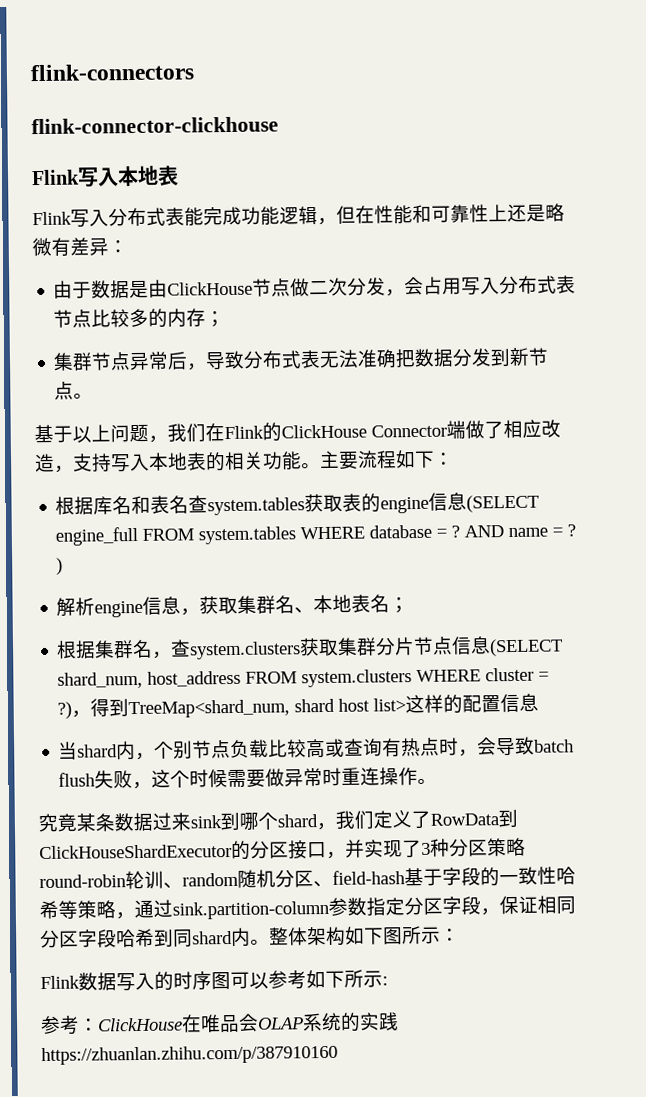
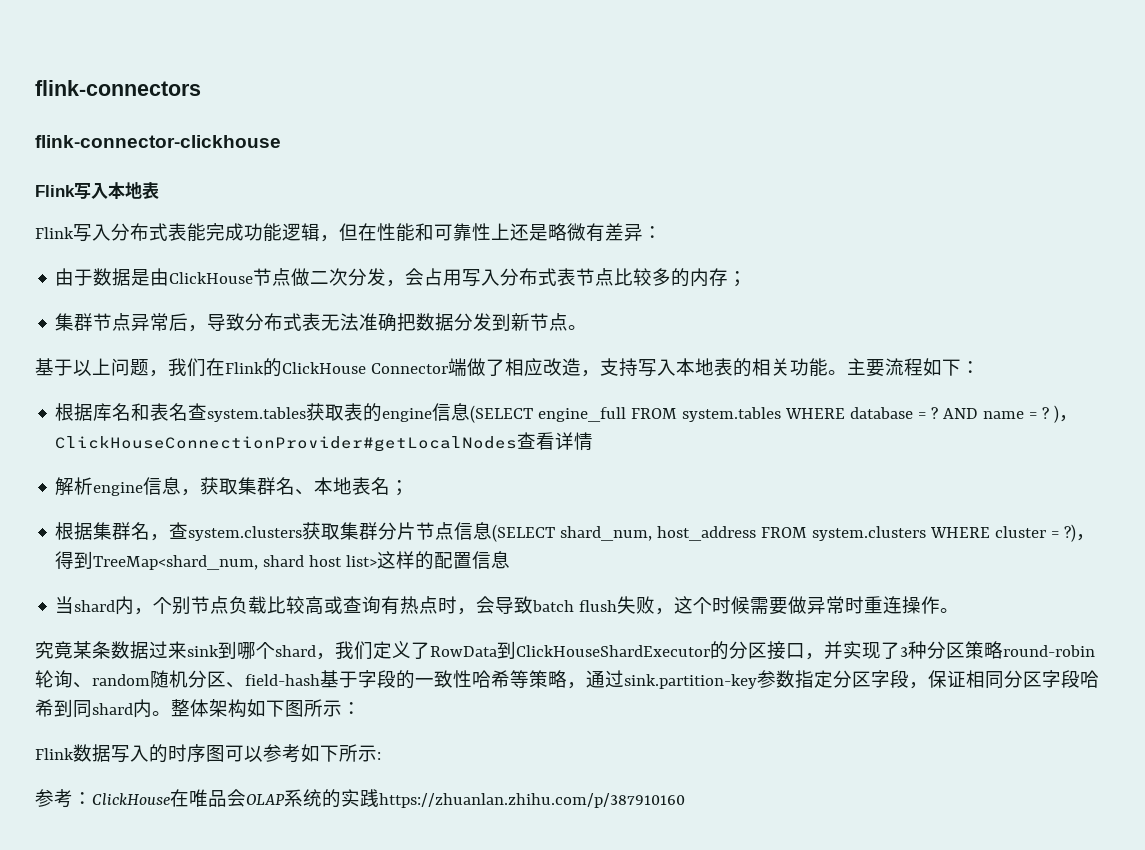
- AND name = ? )
+ AND name = ? )，ClickHouseConnectionProvider#getLocalNodes查看详情
- 究竟某条数据过来sink到哪个shard，我们定义了RowData到ClickHouseShardExecutor的分区接口，并实现了3种分区策略round-robin轮训、random随机分区、field-hash基于字段的一致性哈希等策略，通过sink.partition-column参数指定分区字段，保证相同分区字段哈希到同shard内。
+ 究竟某条数据过来sink到哪个shard，我们定义了RowData到ClickHouseShardExecutor的分区接口，并实现了3种分区策略round-robin轮询、random随机分区、field-hash基于字段的一致性哈希等策略，通过sink.partition-key参数指定分区字段，保证相同分区字段哈希到同shard内。

